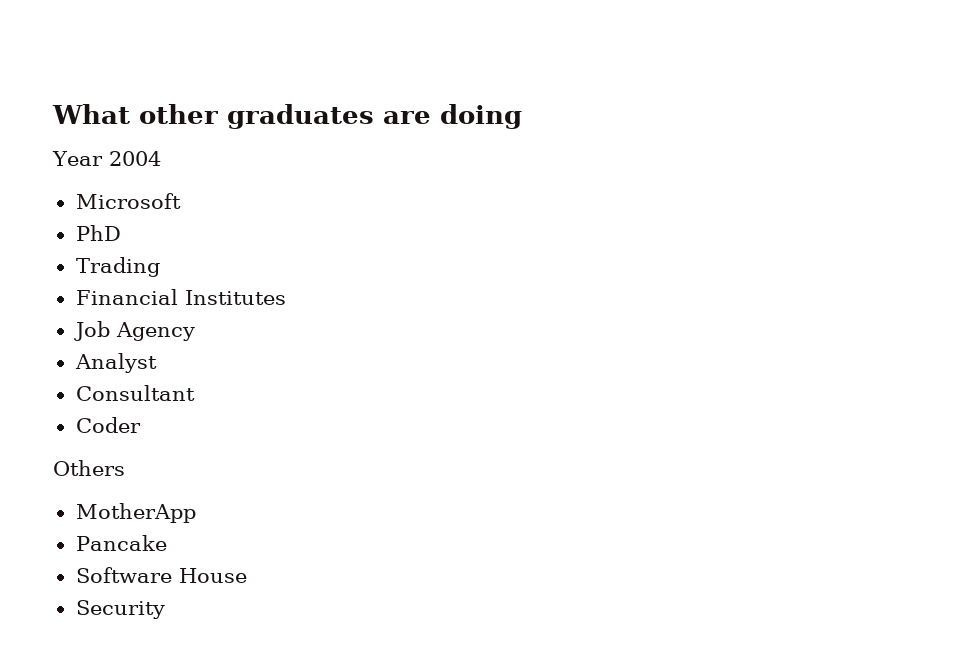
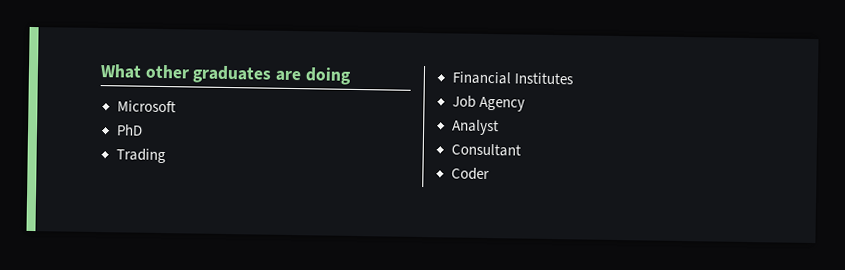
- Year 2004
- Others
- MotherApp
- Pancake
- Software House
- Security

